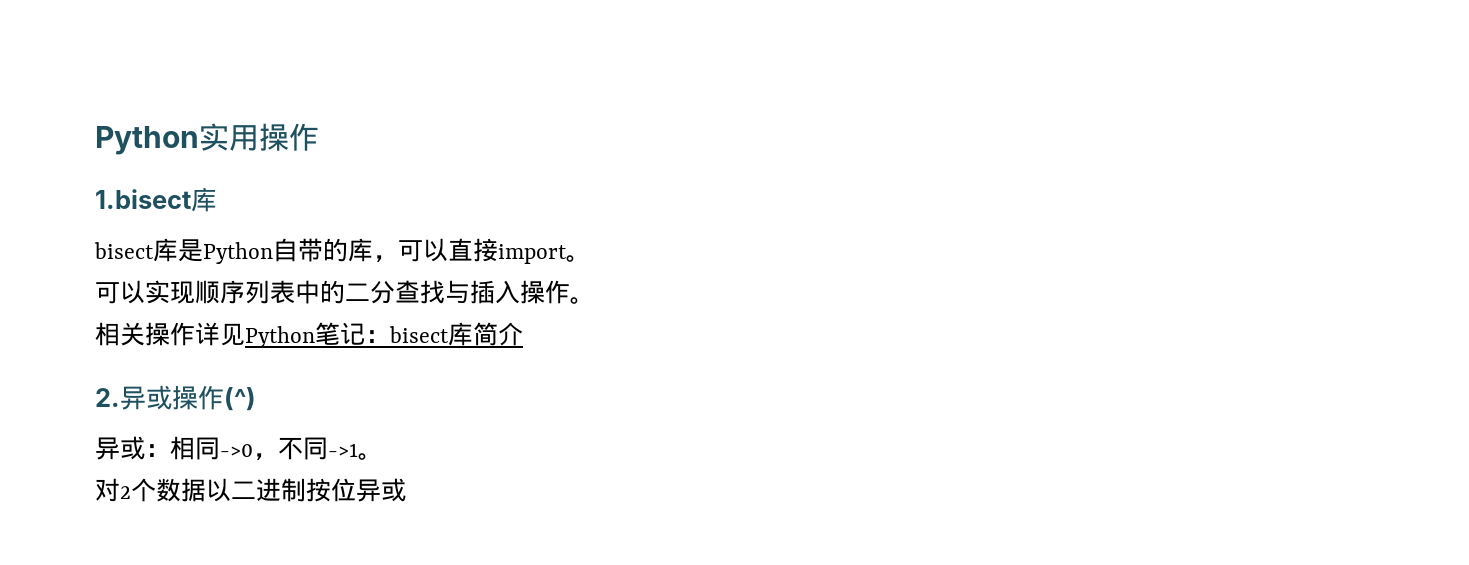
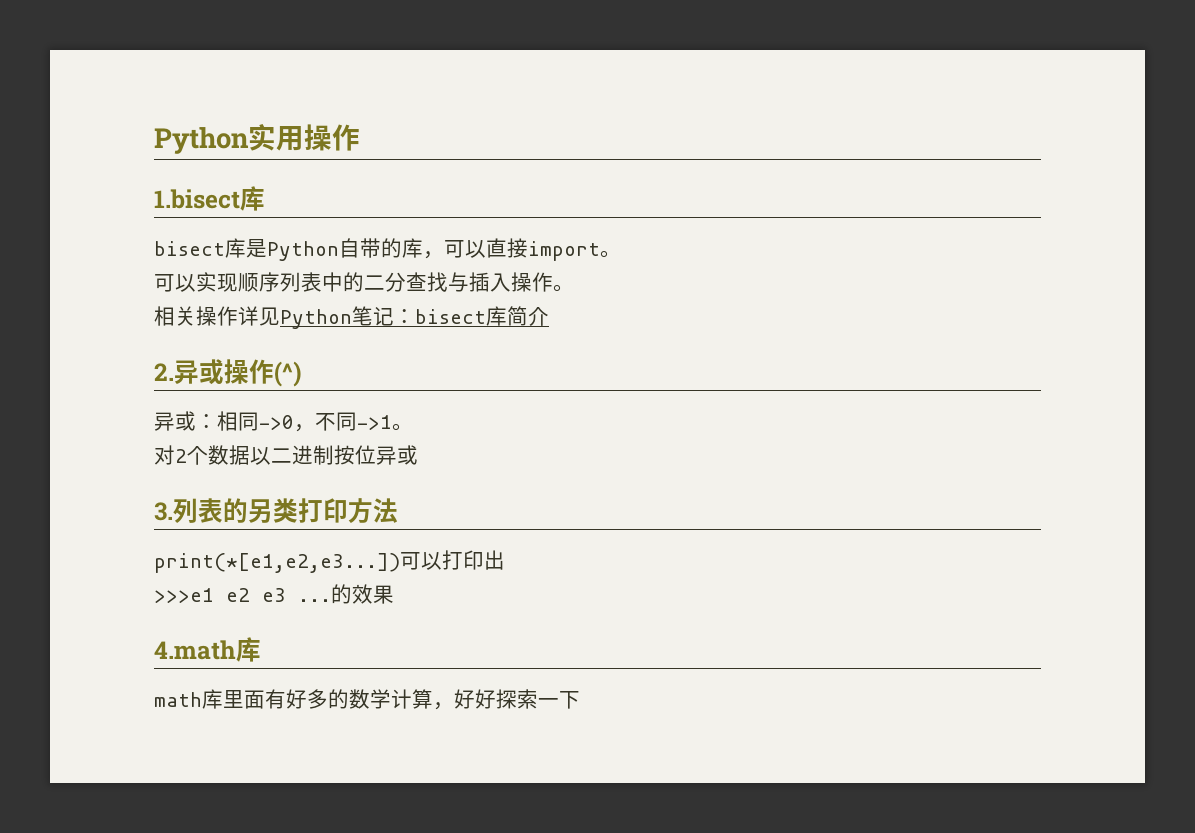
+ 3.列表的另类打印方法
+ print(*[e1,e2,e3...])可以打印出
+ >>>e1 e2 e3 ...的效果
+ 4.math库
+ math库里面有好多的数学计算，好好探索一下

